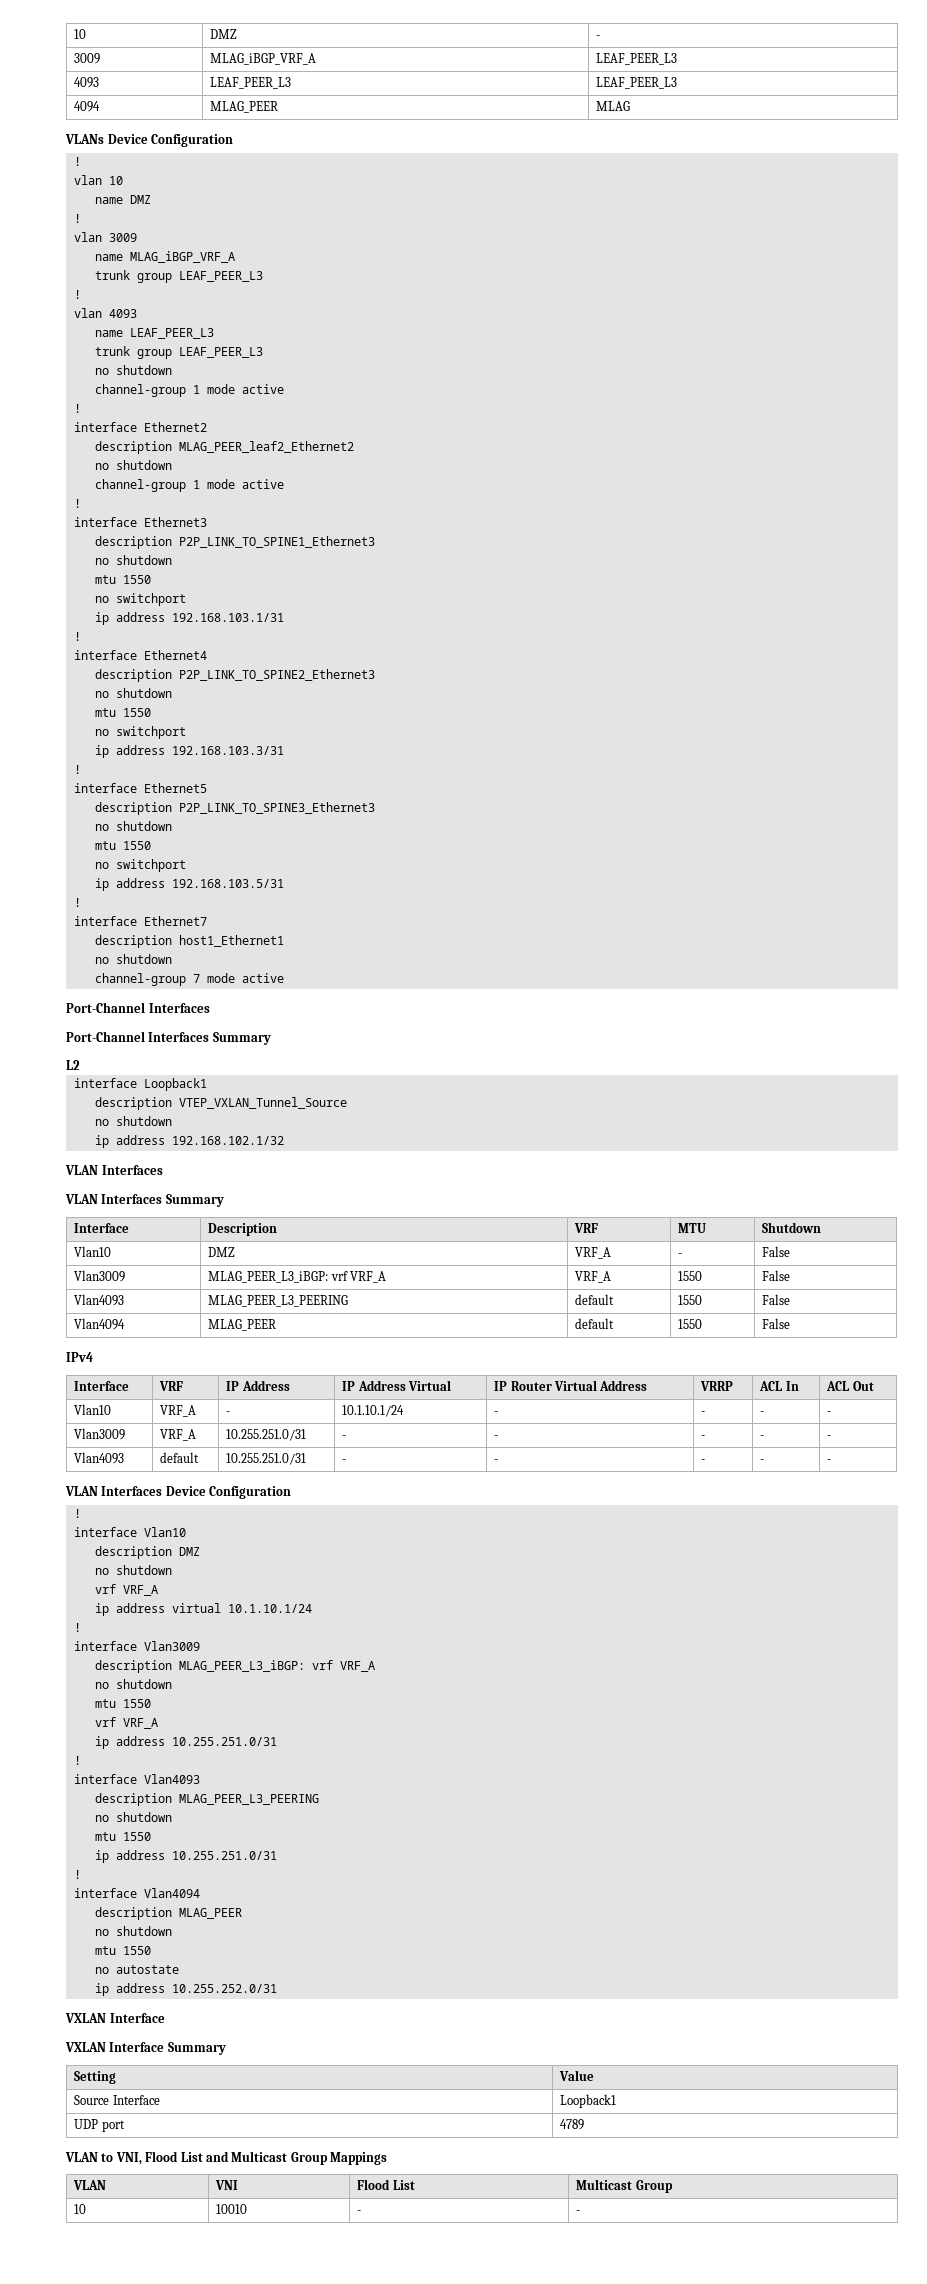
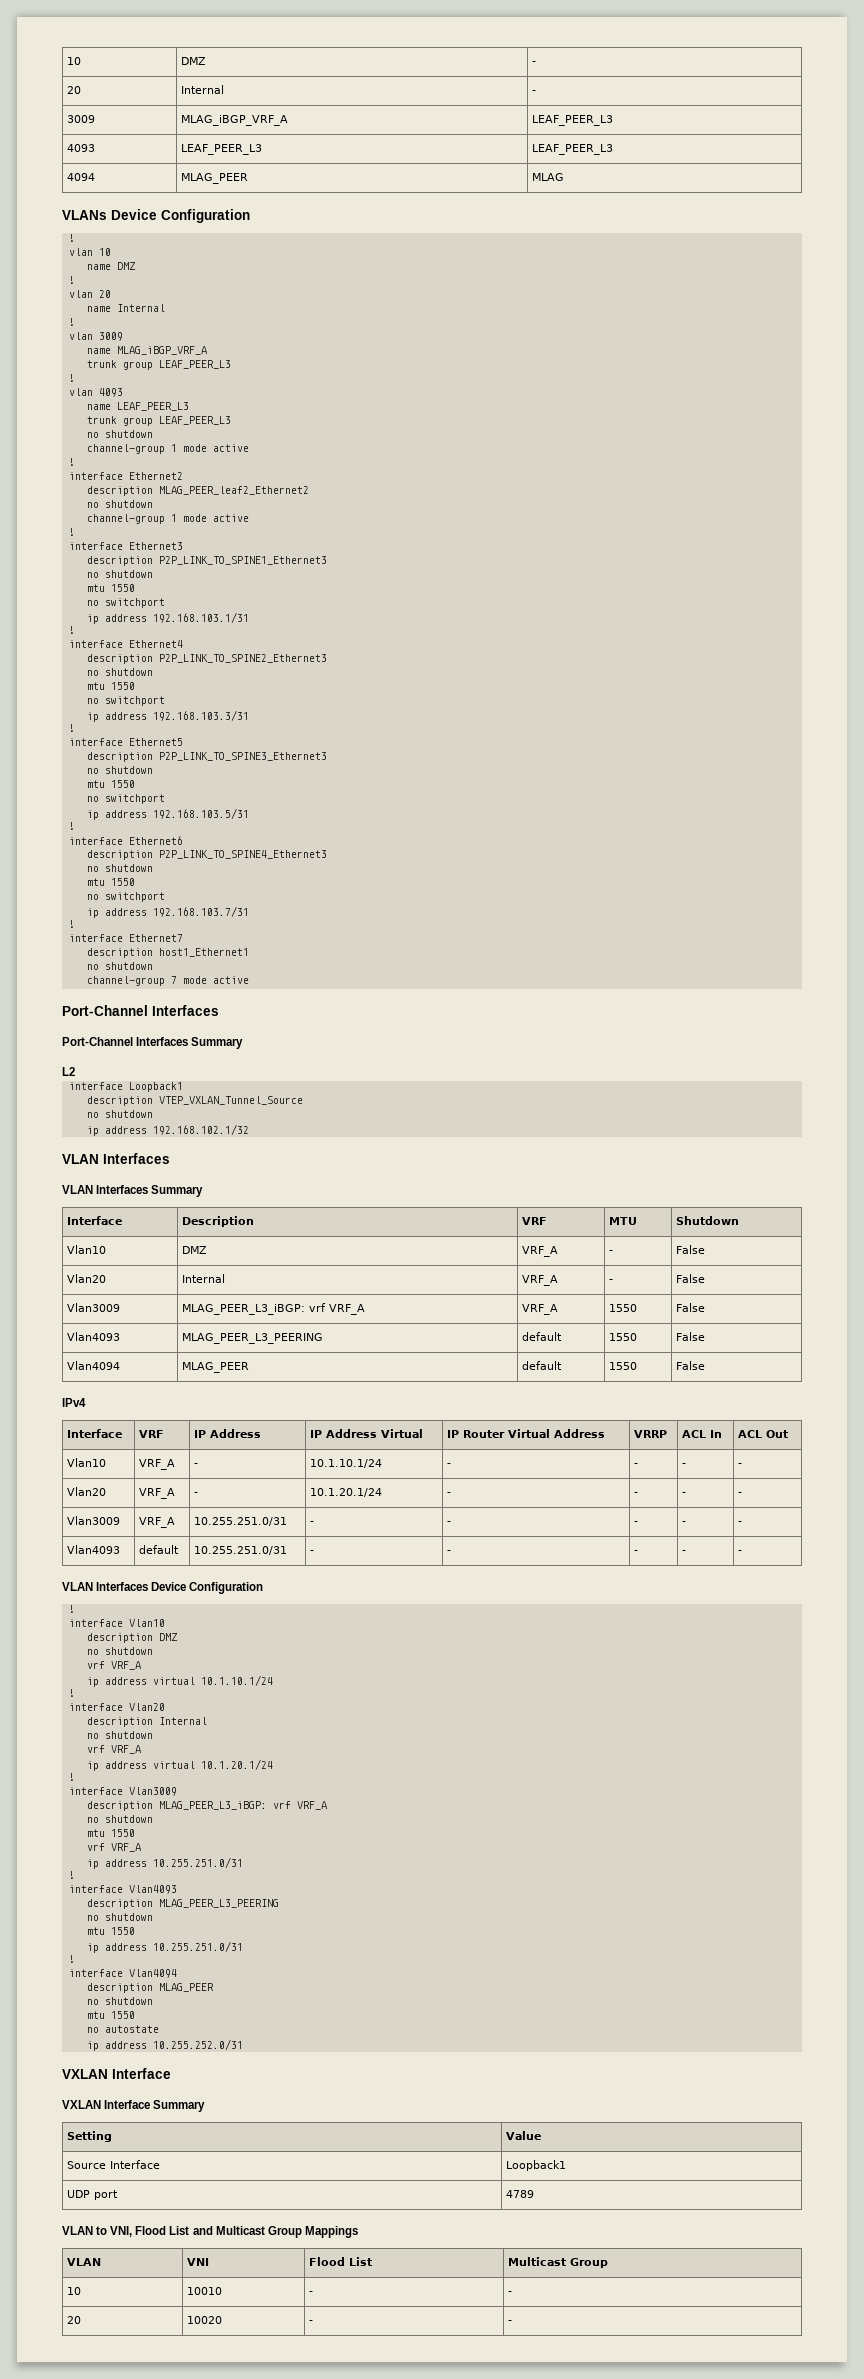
+ 20 | Internal | -
+ vlan 20
+ name Internal
+ !
+ interface Ethernet6
+ description P2P_LINK_TO_SPINE4_Ethernet3
+ no shutdown
+ mtu 1550
+ no switchport
+ ip address 192.168.103.7/31
+ !
+ Vlan20 | Internal | VRF_A | - | False
+ Vlan20 | VRF_A | - | 10.1.20.1/24 | - | - | - | -
+ interface Vlan20
+ description Internal
+ no shutdown
+ vrf VRF_A
+ ip address virtual 10.1.20.1/24
+ !
+ 20 | 10020 | - | -

